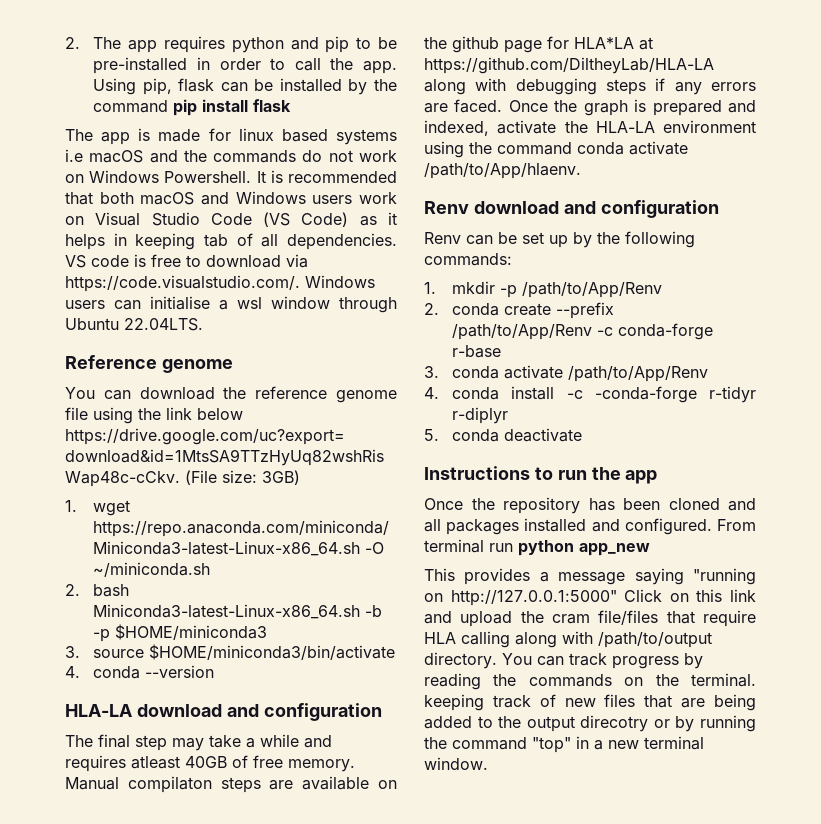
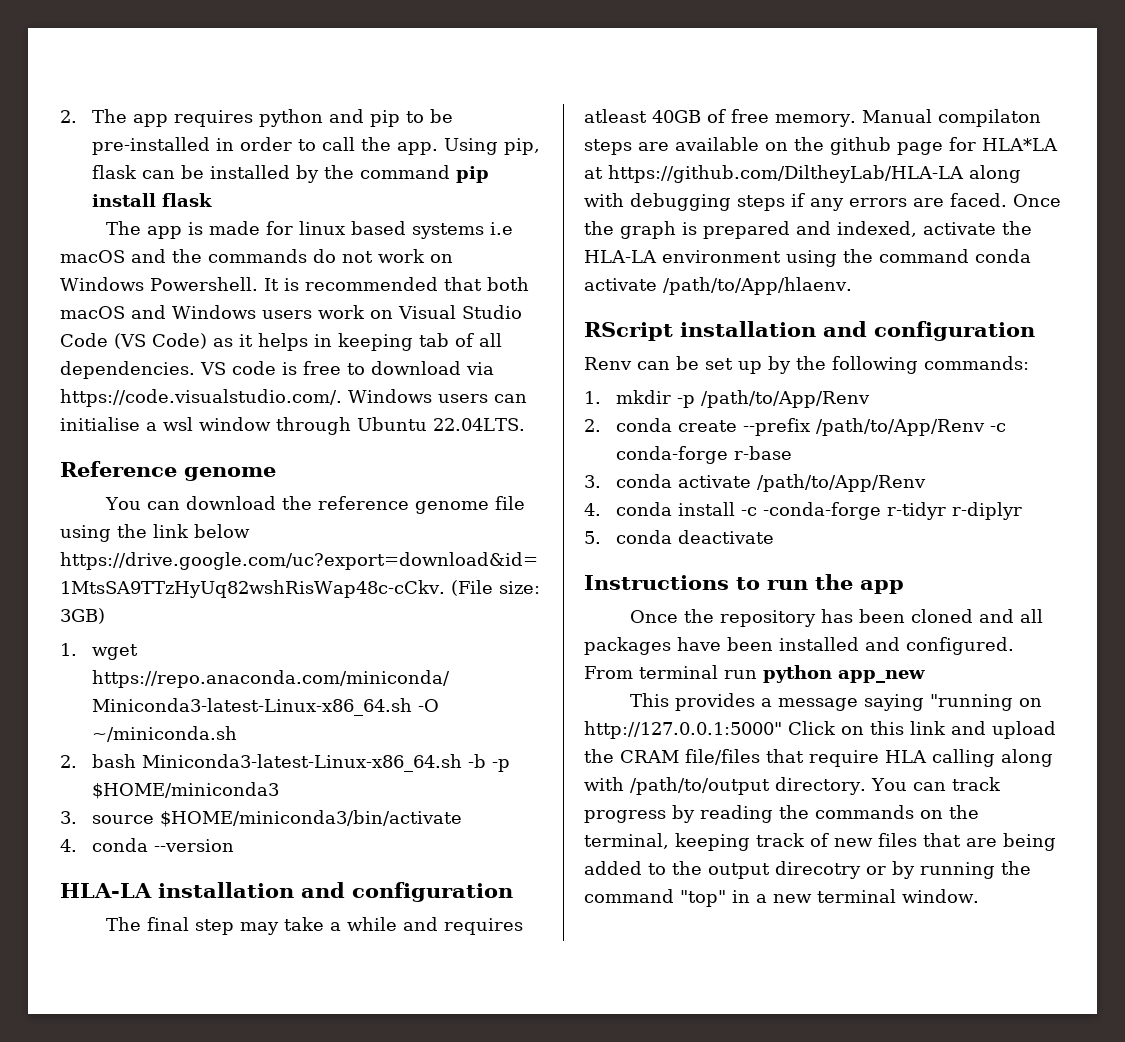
- HLA-LA download and configuration
+ HLA-LA installation and configuration
- Renv download and configuration
+ RScript installation and configuration
- Once the repository has been cloned and all packages installed and configured.
+ Once the repository has been cloned and all packages have been installed and configured.
- This provides a message saying "running on http://127.0.0.1:5000" Click on this link and upload the cram file/files that require HLA calling along with /path/to/output directory.
+ This provides a message saying "running on http://127.0.0.1:5000" Click on this link and upload the CRAM file/files that require HLA calling along with /path/to/output directory.
- You can track progress by reading the commands on the terminal. keeping track of new files that are being added to the output direcotry or by running the command "top" in a new terminal window.
+ You can track progress by reading the commands on the terminal, keeping track of new files that are being added to the output direcotry or by running the command "top" in a new terminal window.

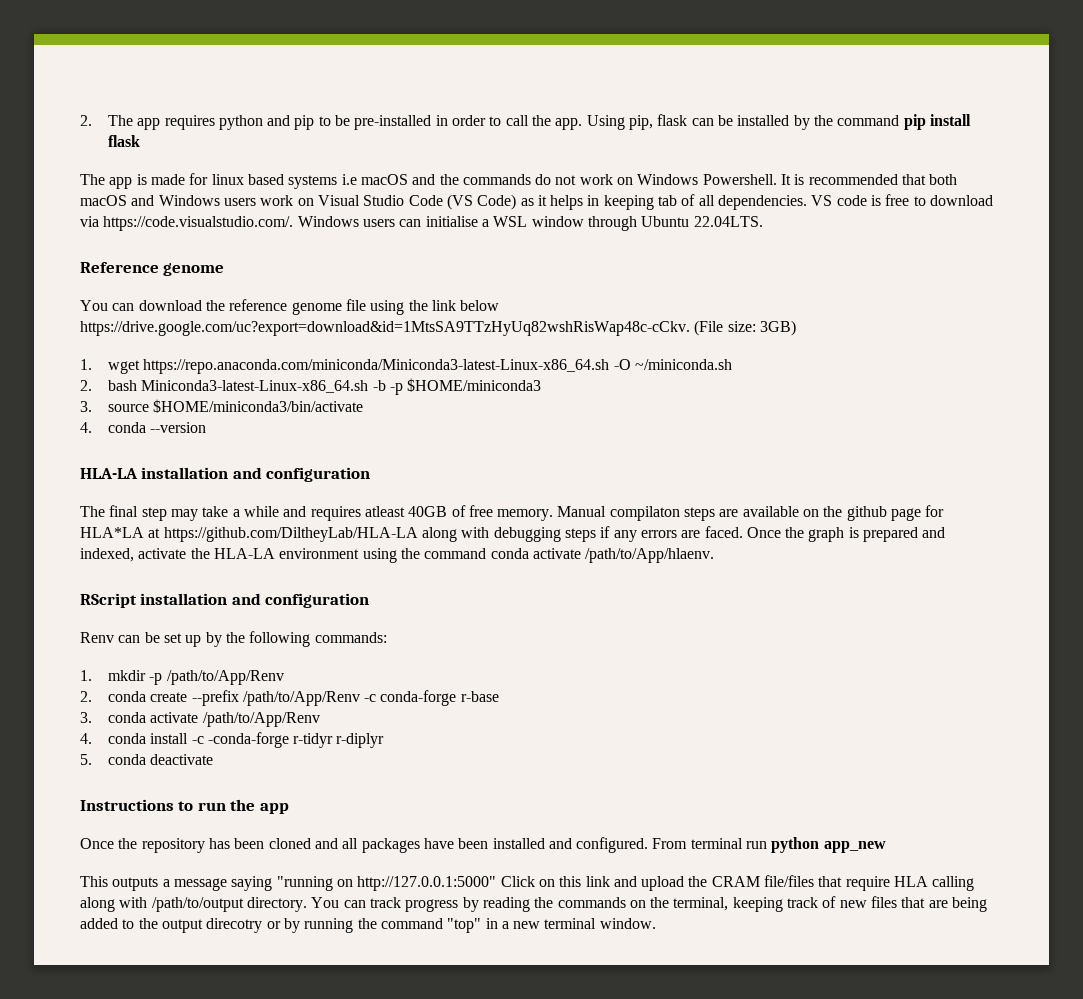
- VS code is free to download via https://code.visualstudio.com/. Windows users can initialise a wsl window through Ubuntu 22.04LTS.
+ VS code is free to download via https://code.visualstudio.com/. Windows users can initialise a WSL window through Ubuntu 22.04LTS.
- This provides a message saying "running on http://127.0.0.1:5000" Click on this link and upload the CRAM file/files that require HLA calling along with /path/to/output directory.
+ This outputs a message saying "running on http://127.0.0.1:5000" Click on this link and upload the CRAM file/files that require HLA calling along with /path/to/output directory.

